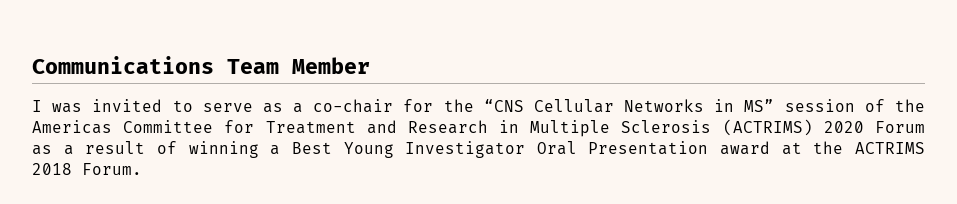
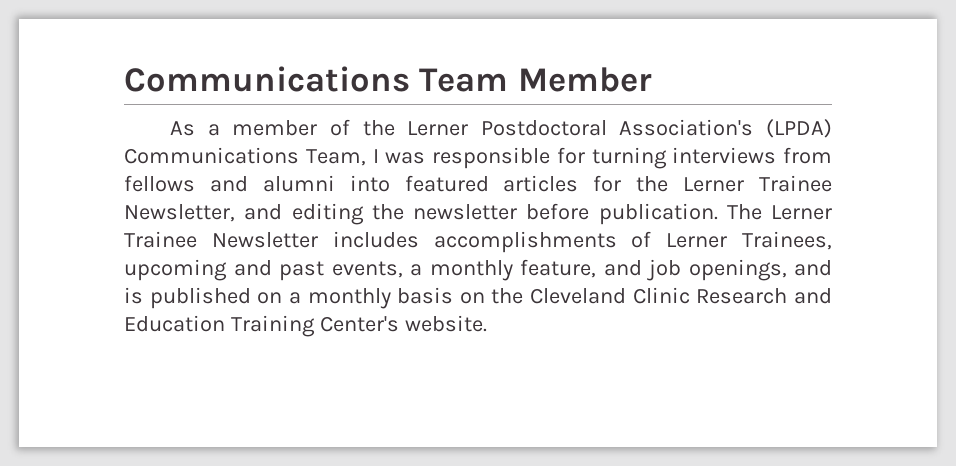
- I was invited to serve as a co-chair for the “CNS Cellular Networks in MS” session of the Americas Committee for Treatment and Research in Multiple Sclerosis (ACTRIMS) 2020 Forum as a result of winning a Best Young Investigator Oral Presentation award at the ACTRIMS 2018 Forum.
+ As a member of the Lerner Postdoctoral Association's (LPDA) Communications Team, I was responsible for turning interviews from fellows and alumni into featured articles for the Lerner Trainee Newsletter, and editing the newsletter before publication. The Lerner Trainee Newsletter includes accomplishments of Lerner Trainees, upcoming and past events, a monthly feature, and job openings, and is published on a monthly basis on the Cleveland Clinic Research and Education Training Center's website.

